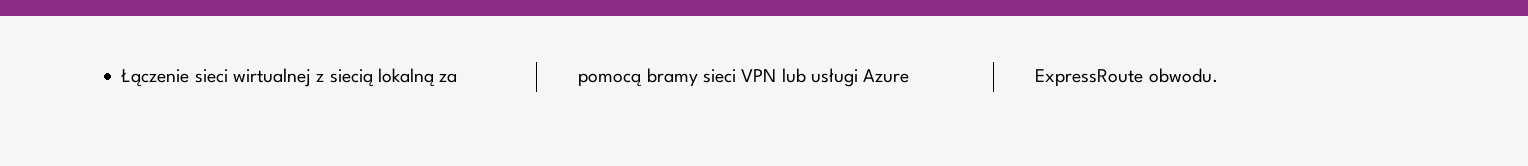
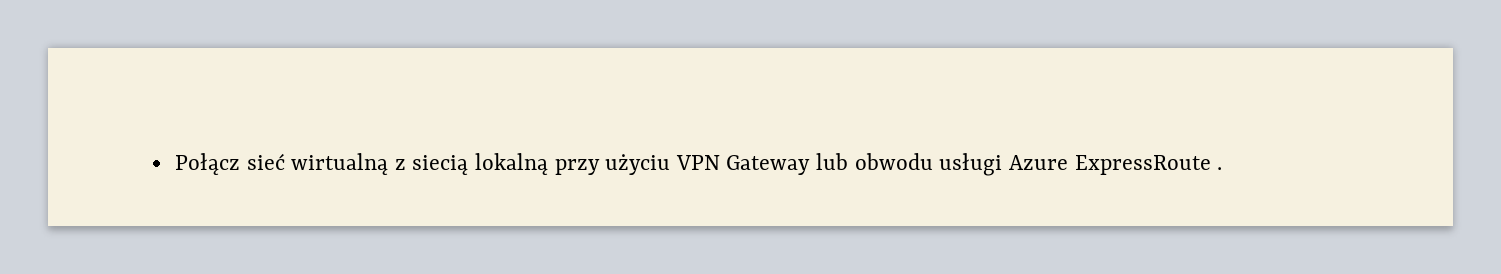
- Łączenie sieci wirtualnej z siecią lokalną za pomocą bramy sieci VPN lub usługi Azure ExpressRoute obwodu.
+ Połącz sieć wirtualną z siecią lokalną przy użyciu VPN Gateway lub obwodu usługi Azure ExpressRoute .

